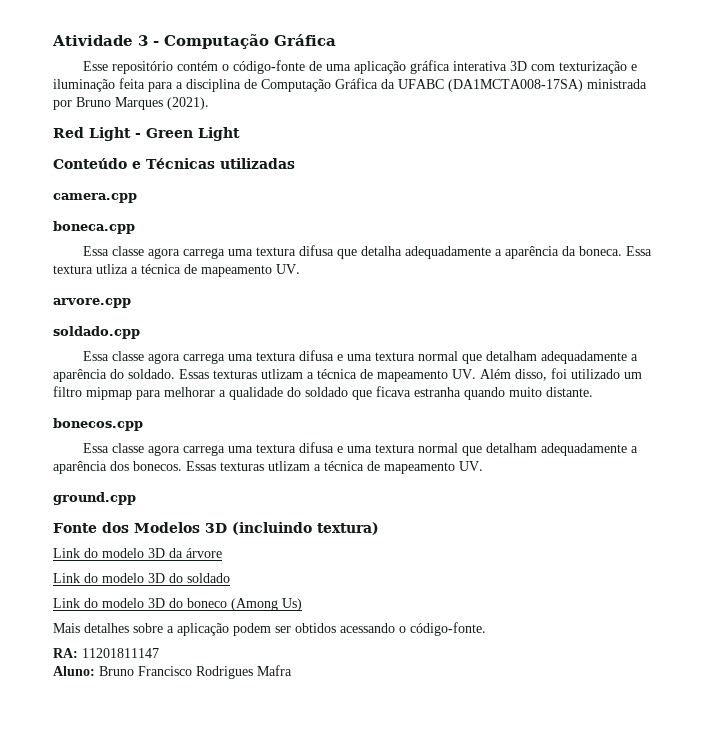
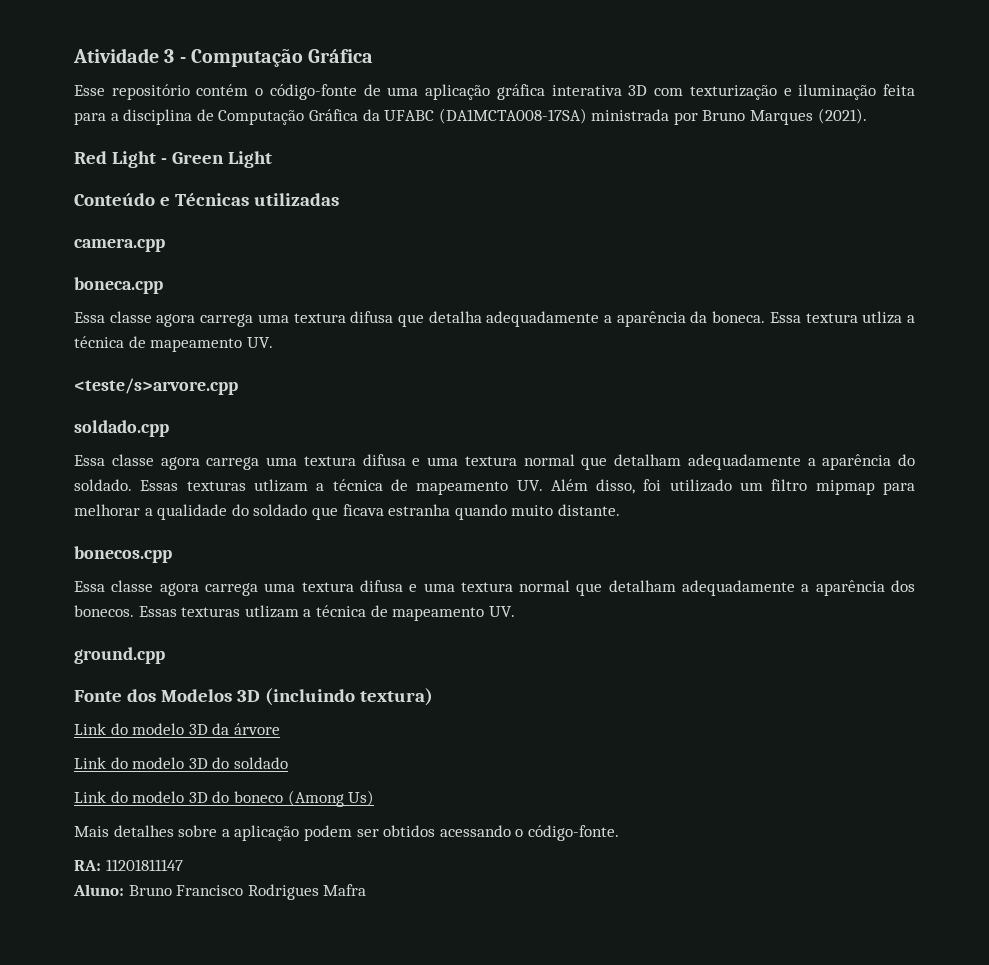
- arvore.cpp
+ <teste/s>arvore.cpp

